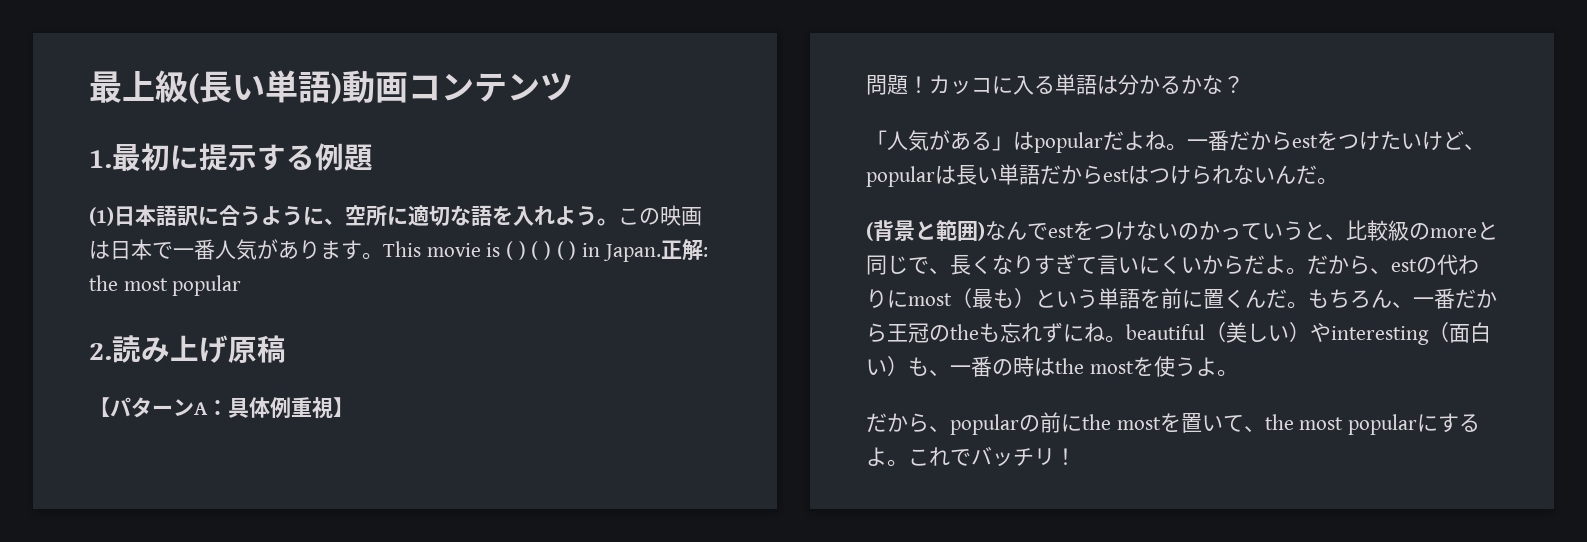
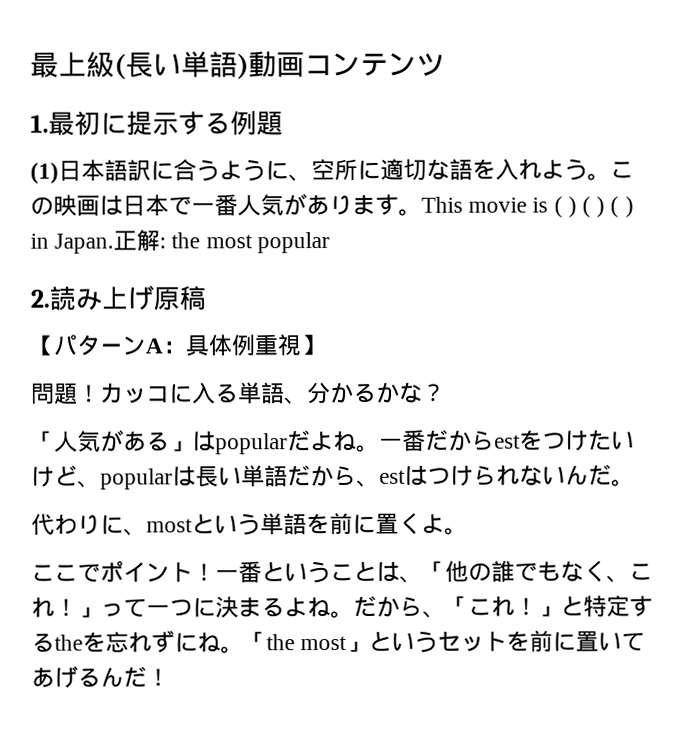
- カッコに入る単語は分かるかな？
+ カッコに入る単語、分かるかな？
- 一番だからestをつけたいけど、popularは長い単語だからestはつけられないんだ。
+ 一番だからestをつけたいけど、popularは長い単語だから、estはつけられないんだ。
- (背景と範囲)なんでestをつけないのかっていうと、比較級のmoreと同じで、長くなりすぎて言いにくいからだよ。だから、estの代わりにmost（最も）という単語を前に置くんだ。もちろん、一番だから王冠のtheも忘れずにね。beautiful（美しい）やinteresting（面白い）も、一番の時はthe mostを使うよ。
- だから、popularの前にthe mostを置いて、the most popularにするよ。これでバッチリ！
+ 代わりに、mostという単語を前に置くよ。
+ ここでポイント！一番ということは、「他の誰でもなく、これ！」って一つに決まるよね。だから、「これ！」と特定するtheを忘れずにね。「the most」というセットを前に置いてあげるんだ！

